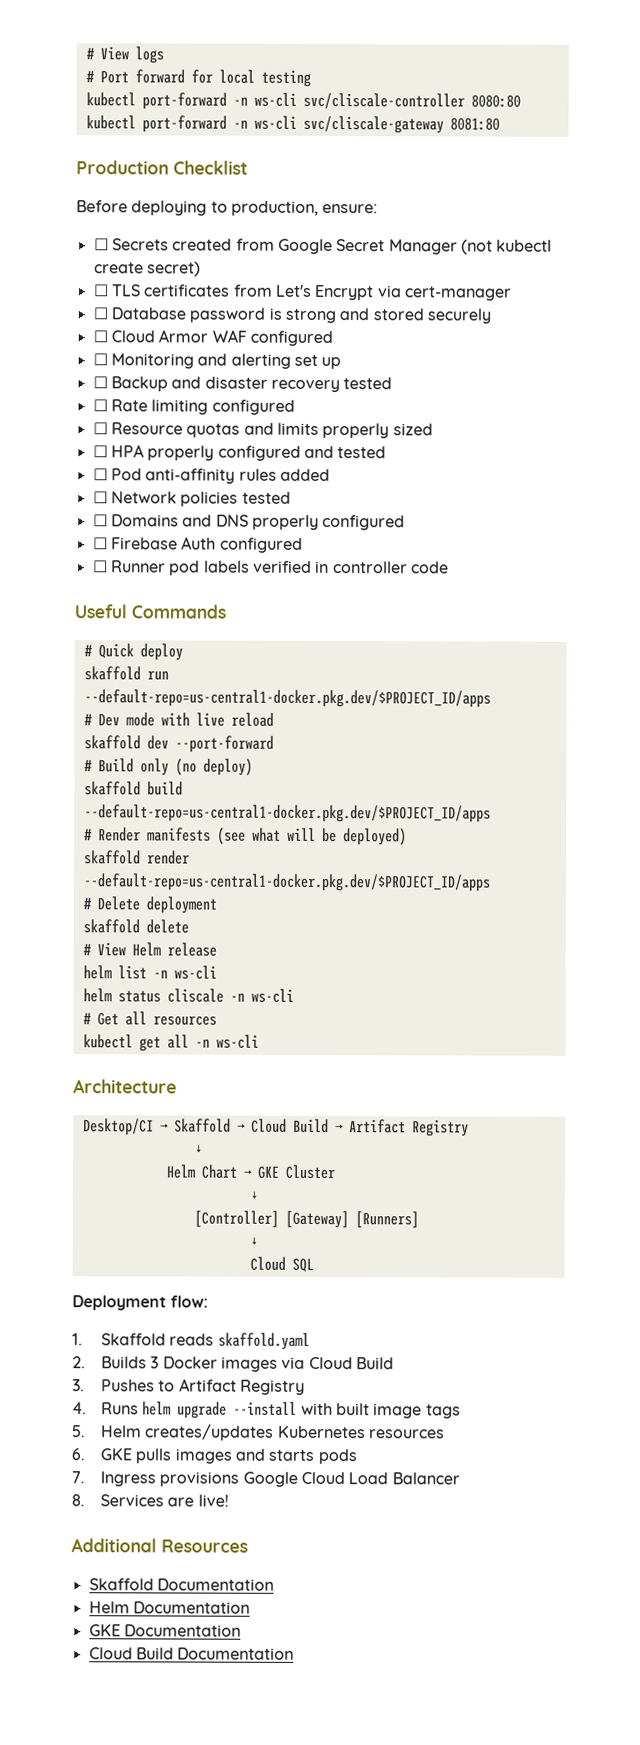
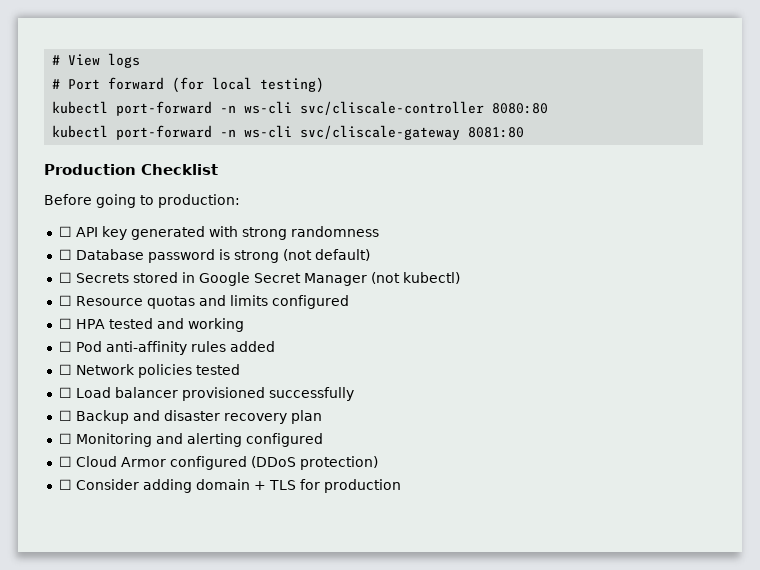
- # Port forward for local testing
+ # Port forward (for local testing)
- Before deploying to production, ensure:
- ☐ Secrets created from Google Secret Manager (not kubectl create secret)
- ☐ TLS certificates from Let's Encrypt via cert-manager
+ Before going to production:
+ ☐ API key generated with strong randomness
- ☐ Database password is strong and stored securely
- ☐ Cloud Armor WAF configured
- ☐ Monitoring and alerting set up
- ☐ Backup and disaster recovery tested
- ☐ Rate limiting configured
+ ☐ Database password is strong (not default)
+ ☐ Secrets stored in Google Secret Manager (not kubectl)
- ☐ Resource quotas and limits properly sized
+ ☐ Resource quotas and limits configured
- ☐ HPA properly configured and tested
+ ☐ HPA tested and working
- ☐ Domains and DNS properly configured
- ☐ Firebase Auth configured
- ☐ Runner pod labels verified in controller code
- Useful Commands
- # Quick deploy
- skaffold run --default-repo=us-central1-docker.pkg.dev/$PROJECT_ID/apps
- # Dev mode with live reload
- skaffold dev --port-forward
- # Build only (no deploy)
- skaffold build --default-repo=us-central1-docker.pkg.dev/$PROJECT_ID/apps
- # Render manifests (see what will be deployed)
- skaffold render --default-repo=us-central1-docker.pkg.dev/$PROJECT_ID/apps
- # Delete deployment
- skaffold delete
- # View Helm release
- helm list -n ws-cli
- helm status cliscale -n ws-cli
- # Get all resources
- kubectl get all -n ws-cli
- Architecture
- Desktop/CI → Skaffold → Cloud Build → Artifact Registry
- ↓
- Helm Chart → GKE Cluster
- ↓
- [Controller] [Gateway] [Runners]
- ↓
- Cloud SQL
- Deployment flow:
- 1. Skaffold reads skaffold.yaml
- 2. Builds 3 Docker images via Cloud Build
- 3. Pushes to Artifact Registry
- 4. Runs helm upgrade --install with built image tags
- 5. Helm creates/updates Kubernetes resources
- 6. GKE pulls images and starts pods
- 7. Ingress provisions Google Cloud Load Balancer
- 8. Services are live!
- Additional Resources
- Skaffold Documentation
- Helm Documentation
- GKE Documentation
- Cloud Build Documentation
+ ☐ Load balancer provisioned successfully
+ ☐ Backup and disaster recovery plan
+ ☐ Monitoring and alerting configured
+ ☐ Cloud Armor configured (DDoS protection)
+ ☐ Consider adding domain + TLS for production

